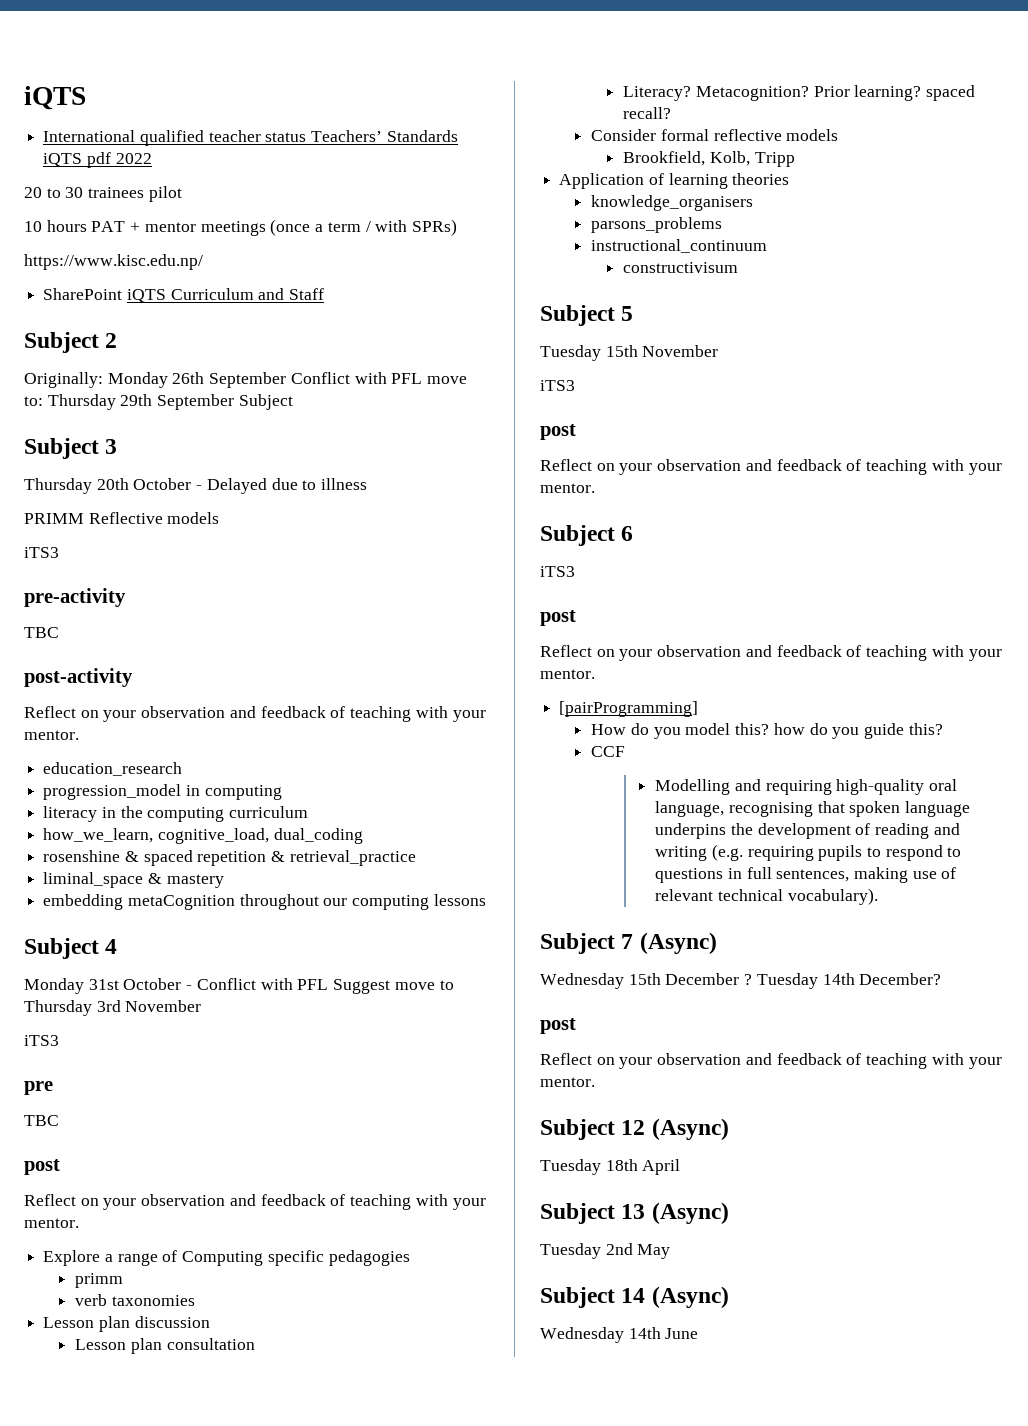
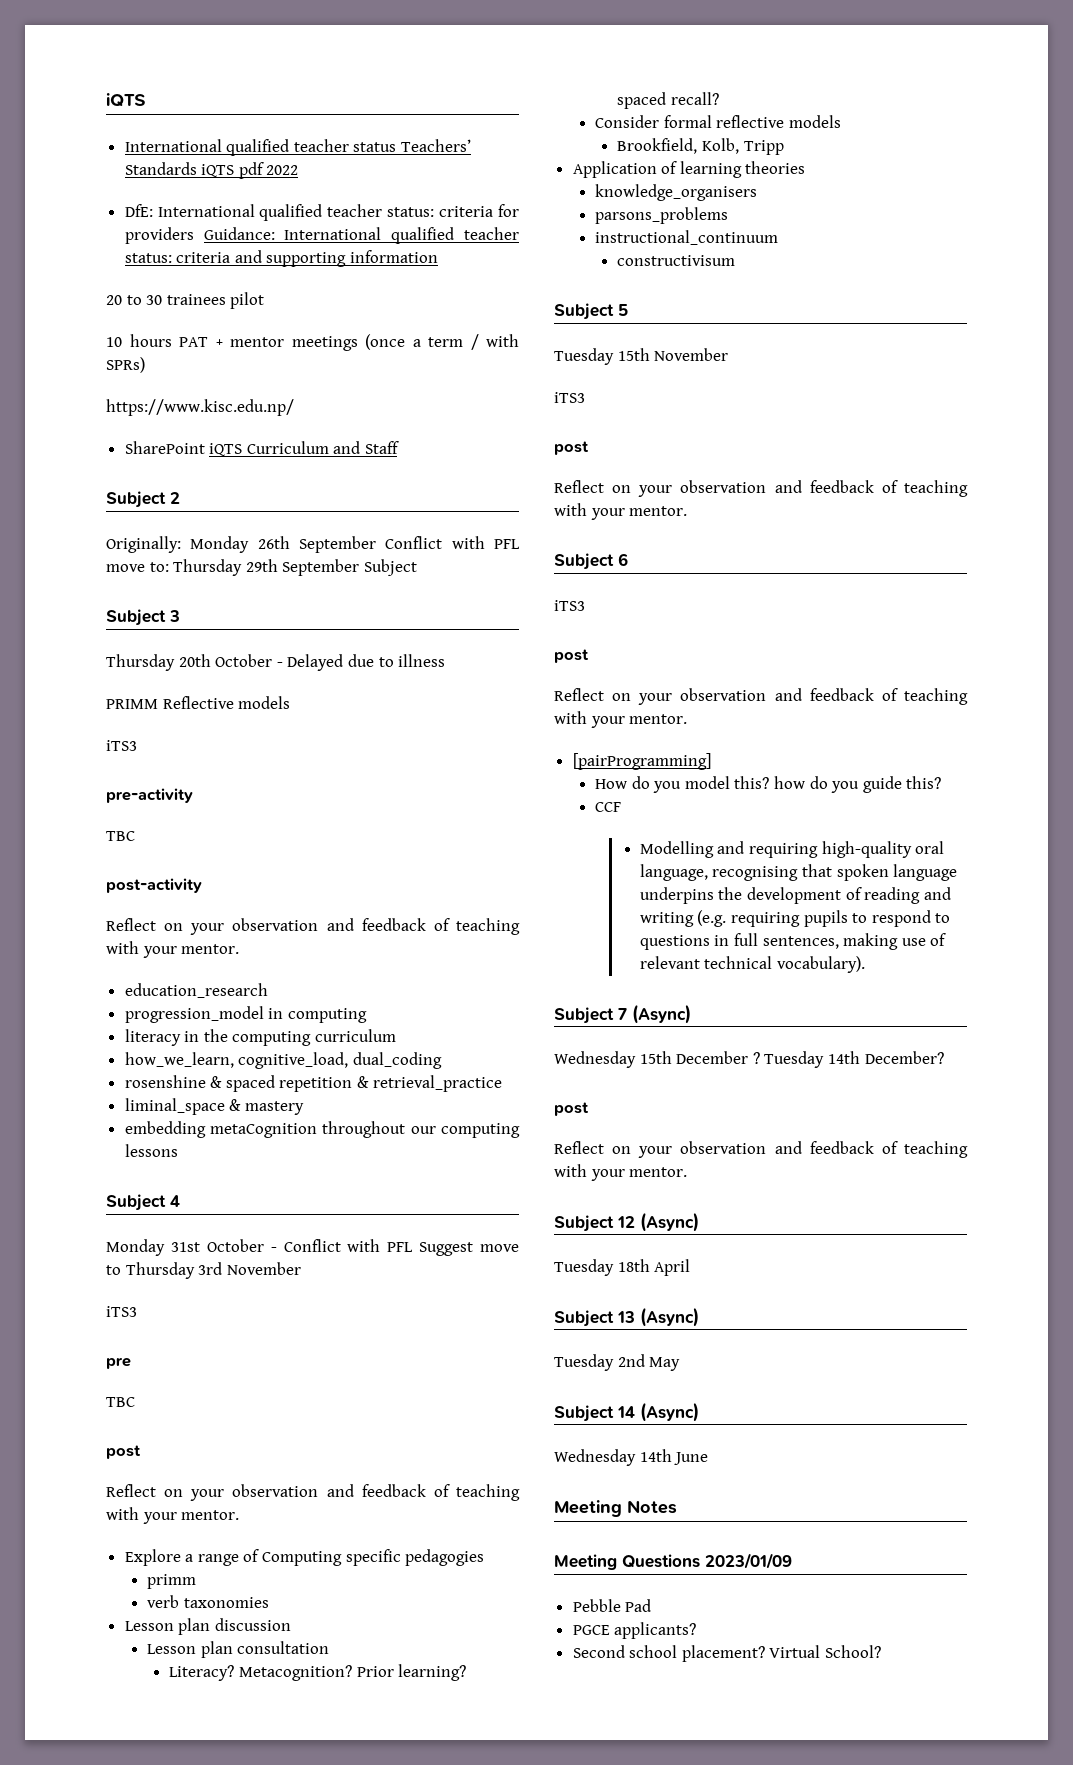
+ DfE: International qualified teacher status: criteria for providers Guidance: International qualified teacher status: criteria and supporting information
+ Meeting Notes
+ Meeting Questions 2023/01/09
+ Pebble Pad
+ PGCE applicants?
+ Second school placement? Virtual School?

